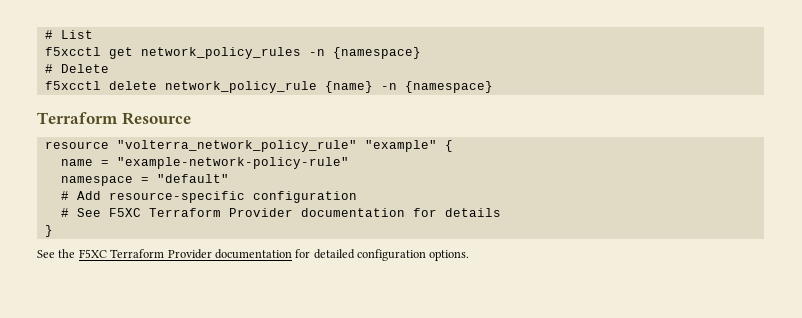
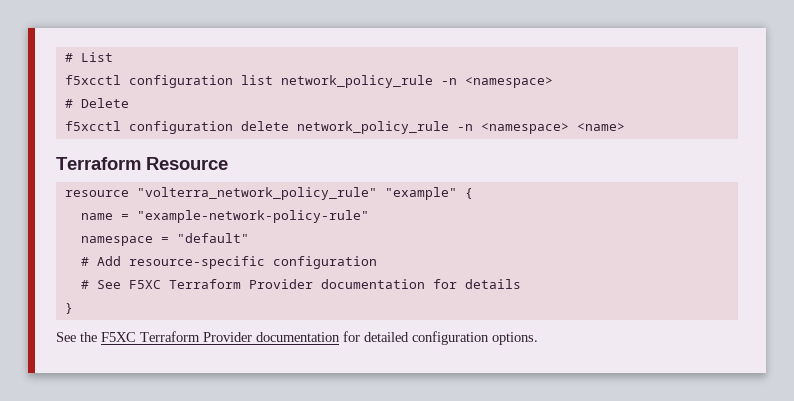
- f5xcctl get network_policy_rules -n {namespace}
+ f5xcctl configuration list network_policy_rule -n <namespace>
- f5xcctl delete network_policy_rule {name} -n {namespace}
+ f5xcctl configuration delete network_policy_rule -n <namespace> <name>

